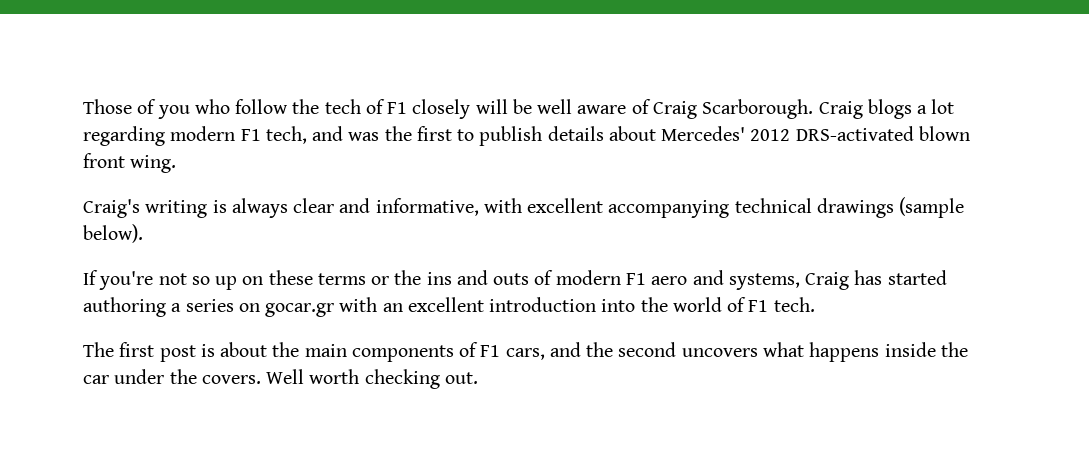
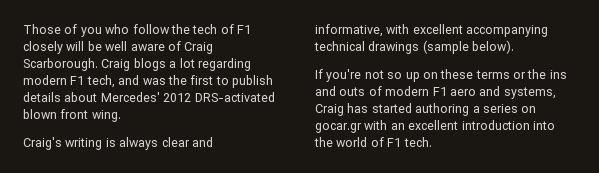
- The first post is about the main components of F1 cars, and the second uncovers what happens inside the car under the covers. Well worth checking out.

